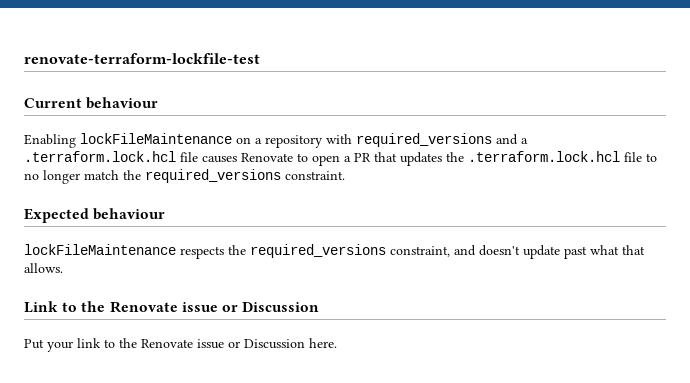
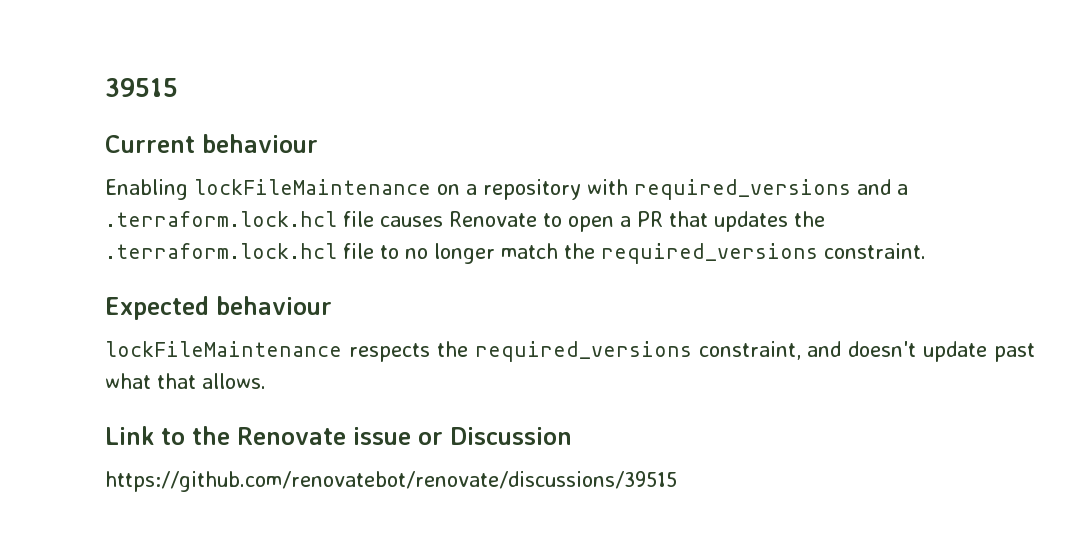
- renovate-terraform-lockfile-test
+ 39515
- Put your link to the Renovate issue or Discussion here.
+ https://github.com/renovatebot/renovate/discussions/39515

